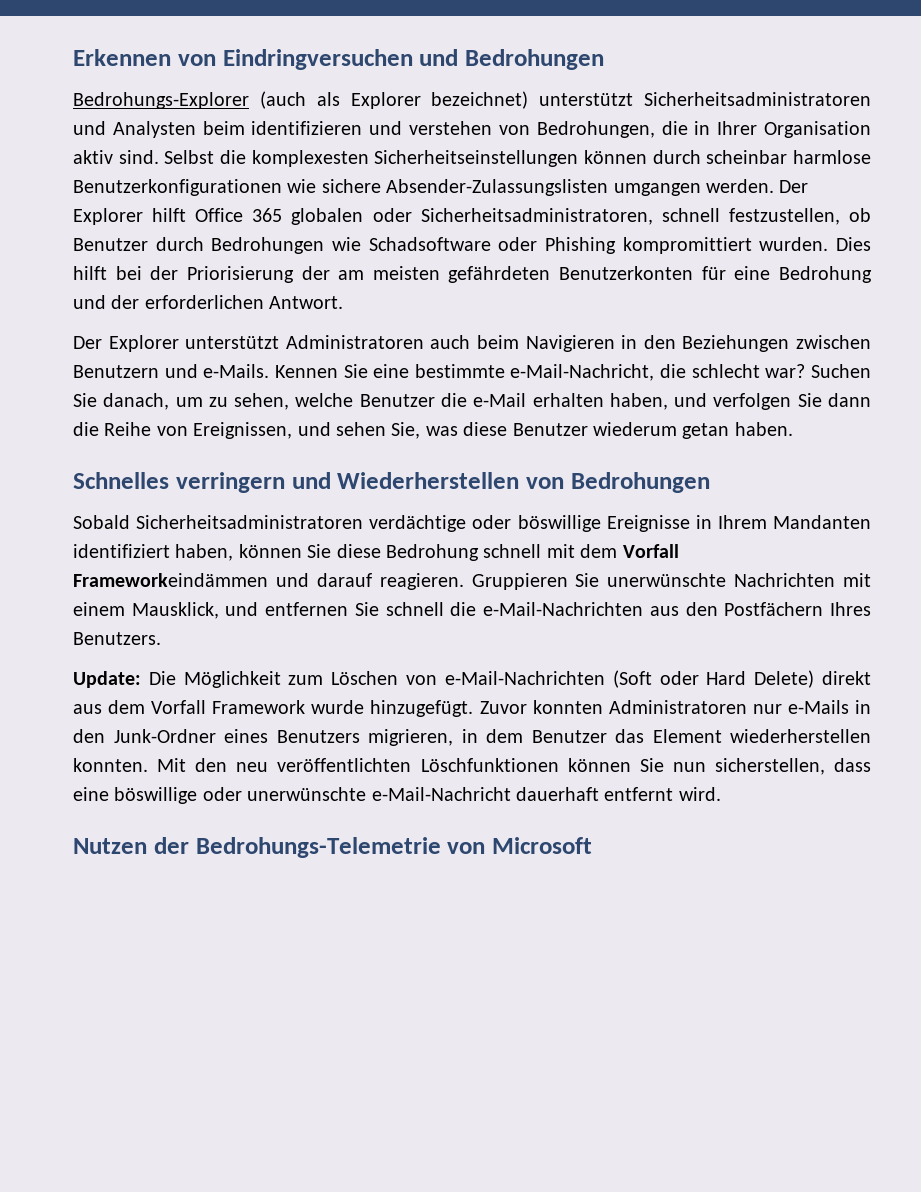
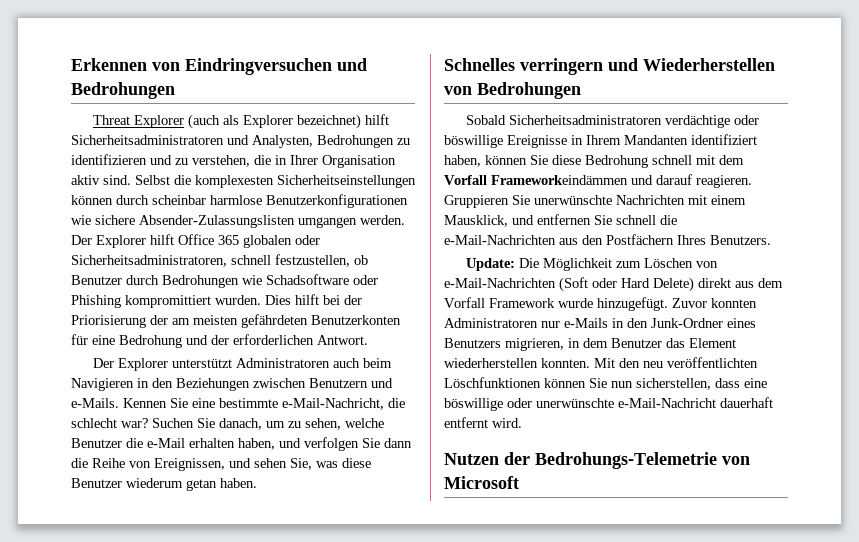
- Bedrohungs-Explorer (auch als Explorer bezeichnet) unterstützt Sicherheitsadministratoren und Analysten beim identifizieren und verstehen von Bedrohungen, die in Ihrer Organisation aktiv sind.
+ Threat Explorer (auch als Explorer bezeichnet) hilft Sicherheitsadministratoren und Analysten, Bedrohungen zu identifizieren und zu verstehen, die in Ihrer Organisation aktiv sind.

